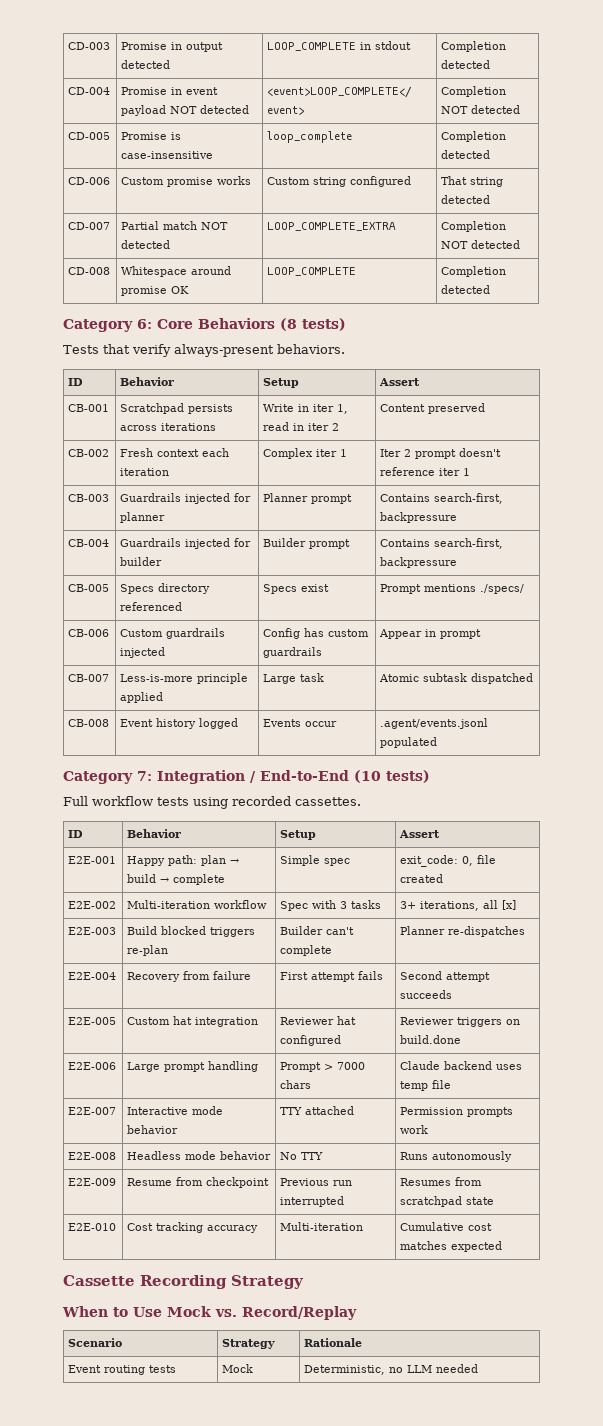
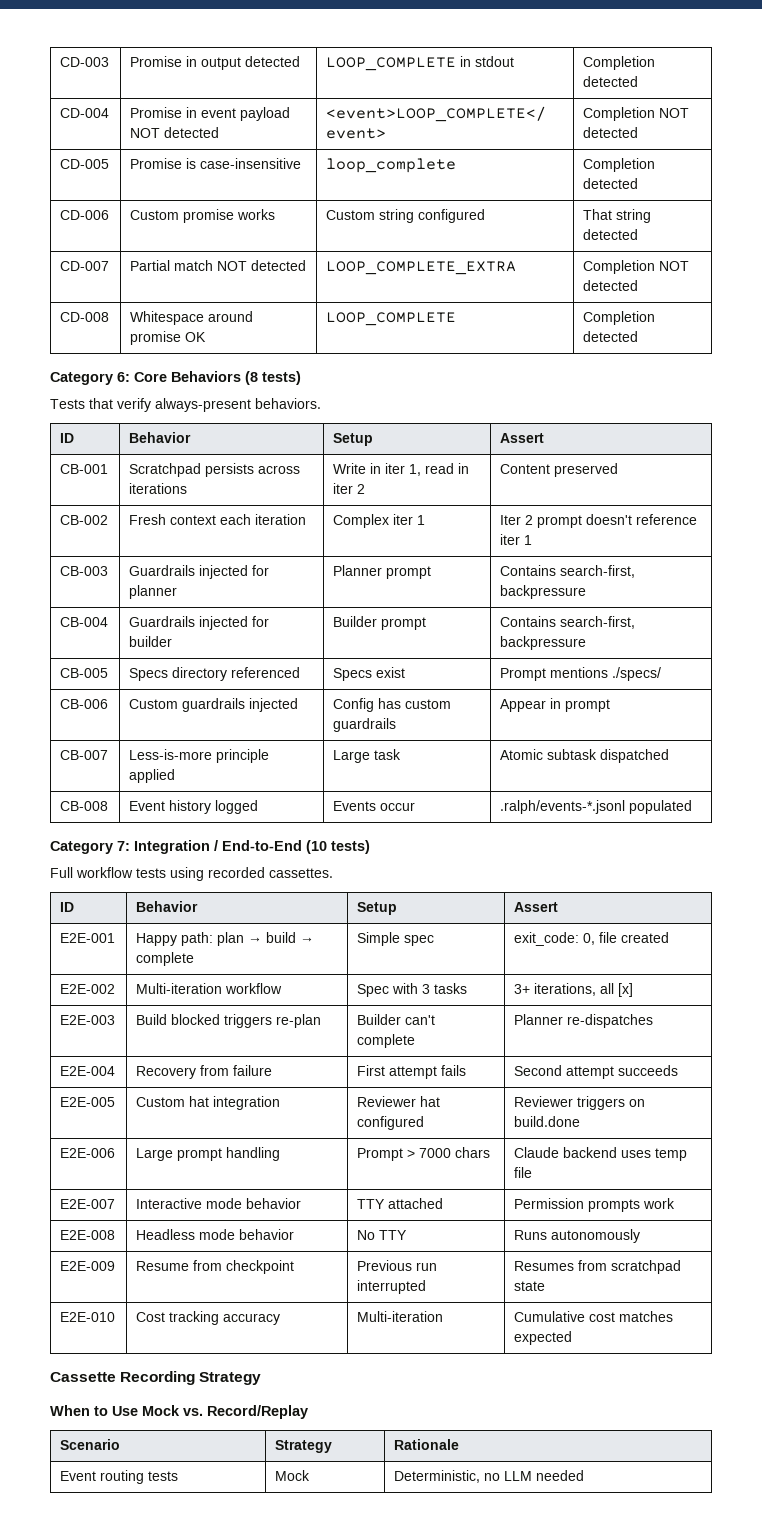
- CB-008 | Event history logged | Events occur | .agent/events.jsonl populated
+ CB-008 | Event history logged | Events occur | .ralph/events-*.jsonl populated

